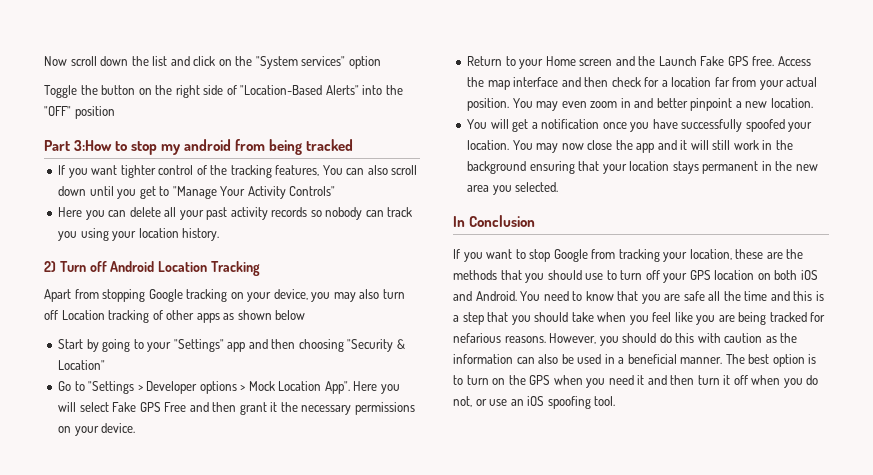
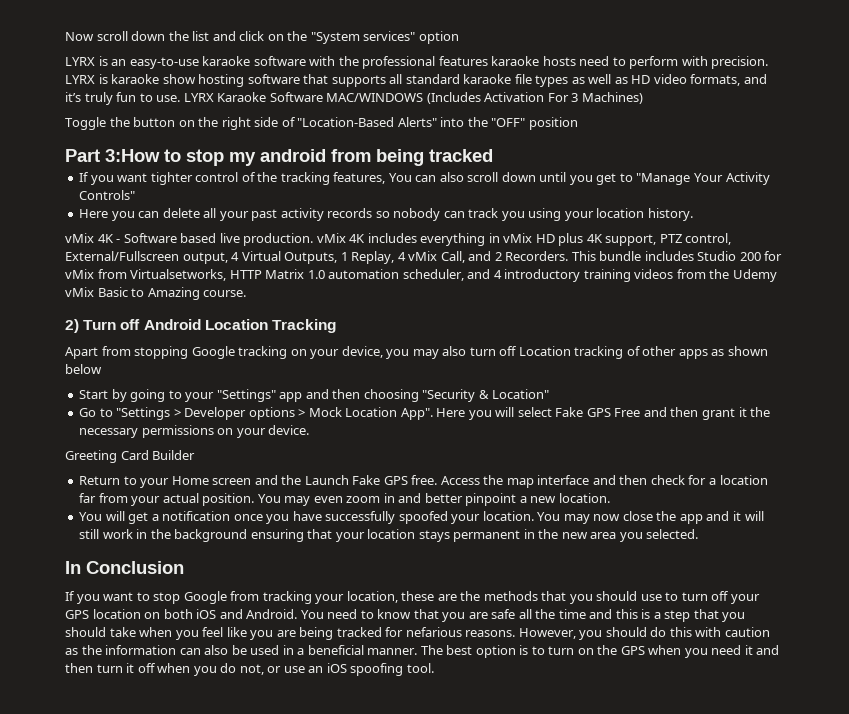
+ LYRX is an easy-to-use karaoke software with the professional features karaoke hosts need to perform with precision. LYRX is karaoke show hosting software that supports all standard karaoke file types as well as HD video formats, and it’s truly fun to use. LYRX Karaoke Software MAC/WINDOWS (Includes Activation For 3 Machines)
+ vMix 4K - Software based live production. vMix 4K includes everything in vMix HD plus 4K support, PTZ control, External/Fullscreen output, 4 Virtual Outputs, 1 Replay, 4 vMix Call, and 2 Recorders. This bundle includes Studio 200 for vMix from Virtualsetworks, HTTP Matrix 1.0 automation scheduler, and 4 introductory training videos from the Udemy vMix Basic to Amazing course.
+ Greeting Card Builder

